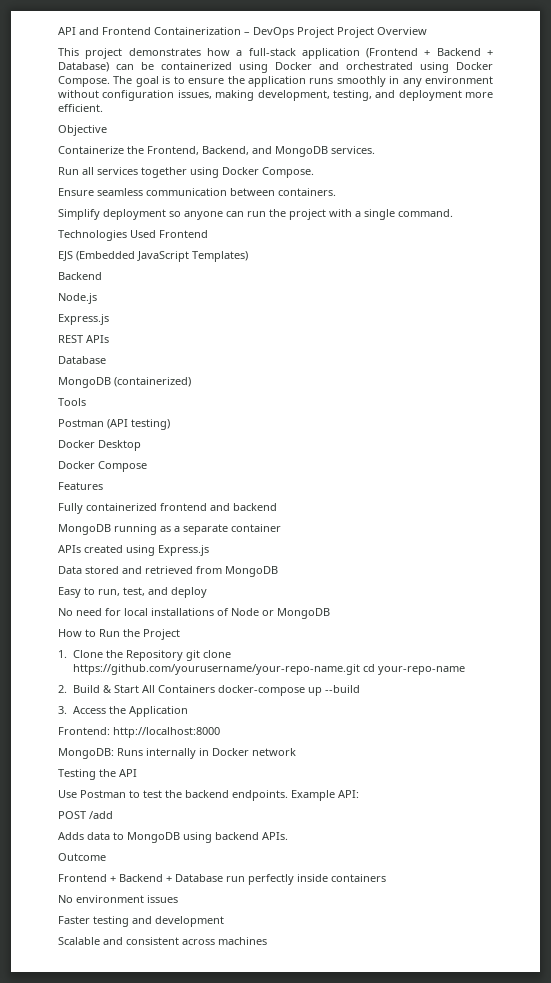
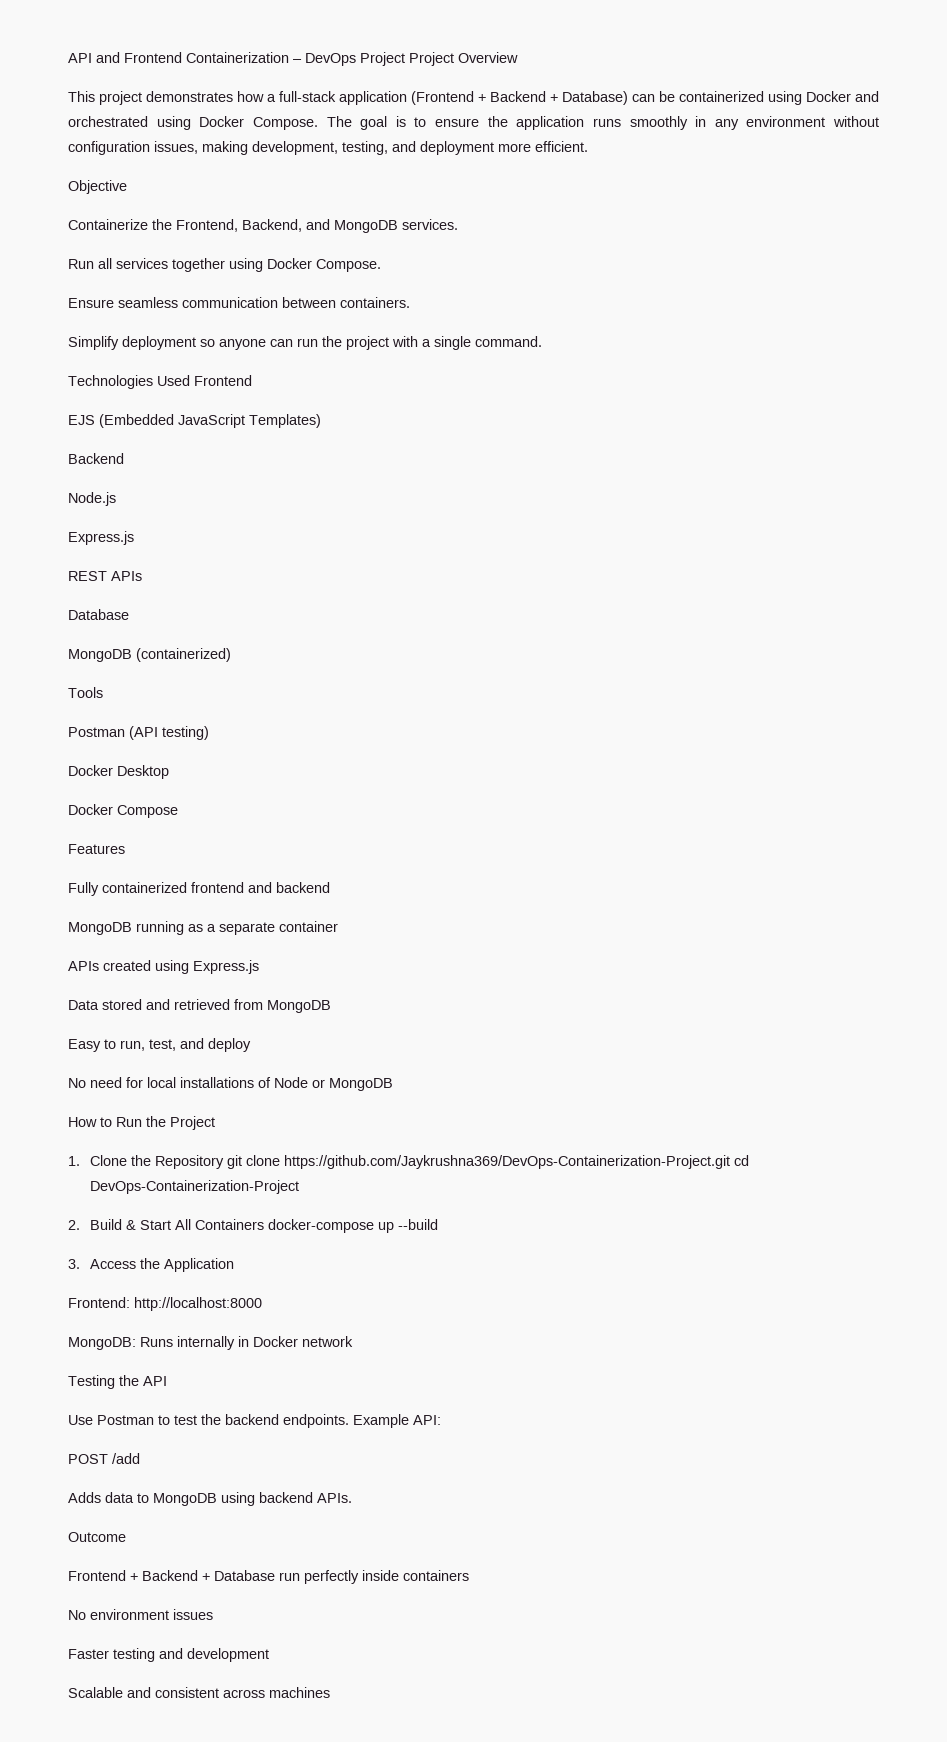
- 1. Clone the Repository git clone https://github.com/yourusername/your-repo-name.git cd your-repo-name
+ 1. Clone the Repository git clone https://github.com/Jaykrushna369/DevOps-Containerization-Project.git cd DevOps-Containerization-Project

